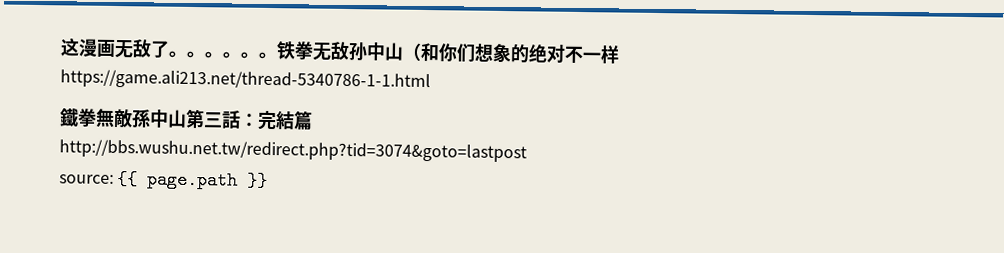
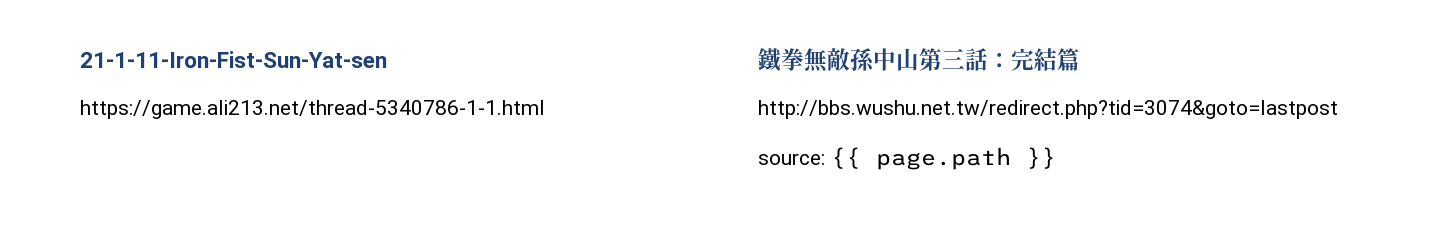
- 这漫画无敌了。。。。。。铁拳无敌孙中山（和你们想象的绝对不一样
+ 21-1-11-Iron-Fist-Sun-Yat-sen

